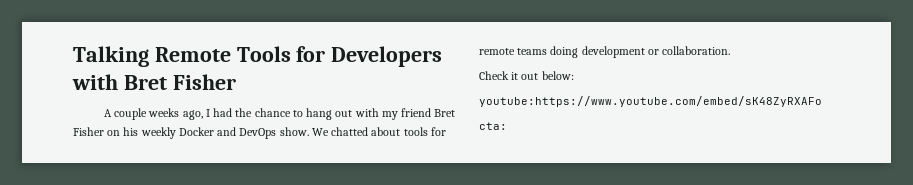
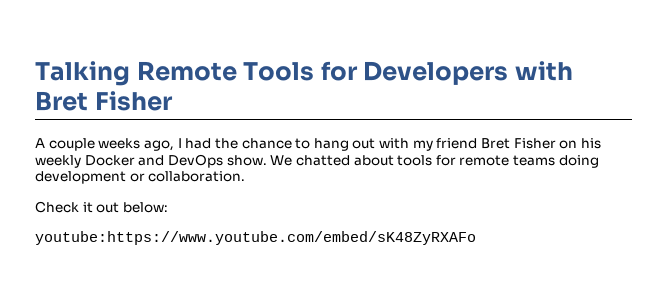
- cta:

